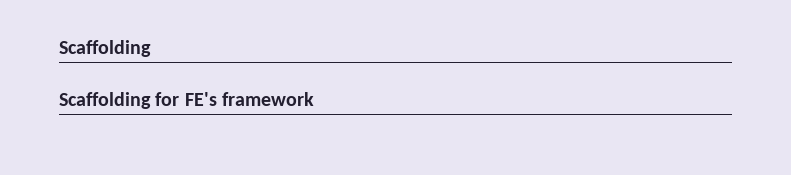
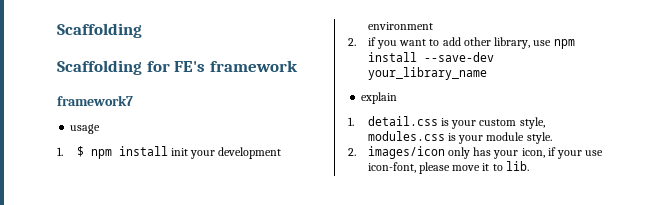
+ framework7
+ usage
+ 1. $ npm install init your development environment
+ 2. if you want to add other library, use npm install --save-dev your_library_name
+ explain
+ 1. detail.css is your custom style, modules.css is your module style.
+ 2. images/icon only has your icon, if your use icon-font, please move it to lib.

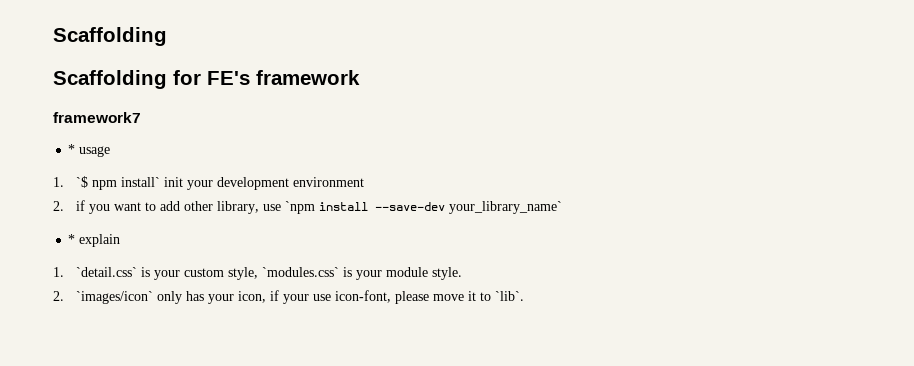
- usage
+ * usage
- 1. $ npm install init your development environment
+ 1. `$ npm install` init your development environment
- 2. if you want to add other library, use npm install --save-dev your_library_name
- explain
+ 2. if you want to add other library, use `npm install --save-dev your_library_name`
+ * explain
- 1. detail.css is your custom style, modules.css is your module style.
+ 1. `detail.css` is your custom style, `modules.css` is your module style.
- 2. images/icon only has your icon, if your use icon-font, please move it to lib.
+ 2. `images/icon` only has your icon, if your use icon-font, please move it to `lib`.

